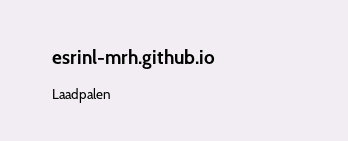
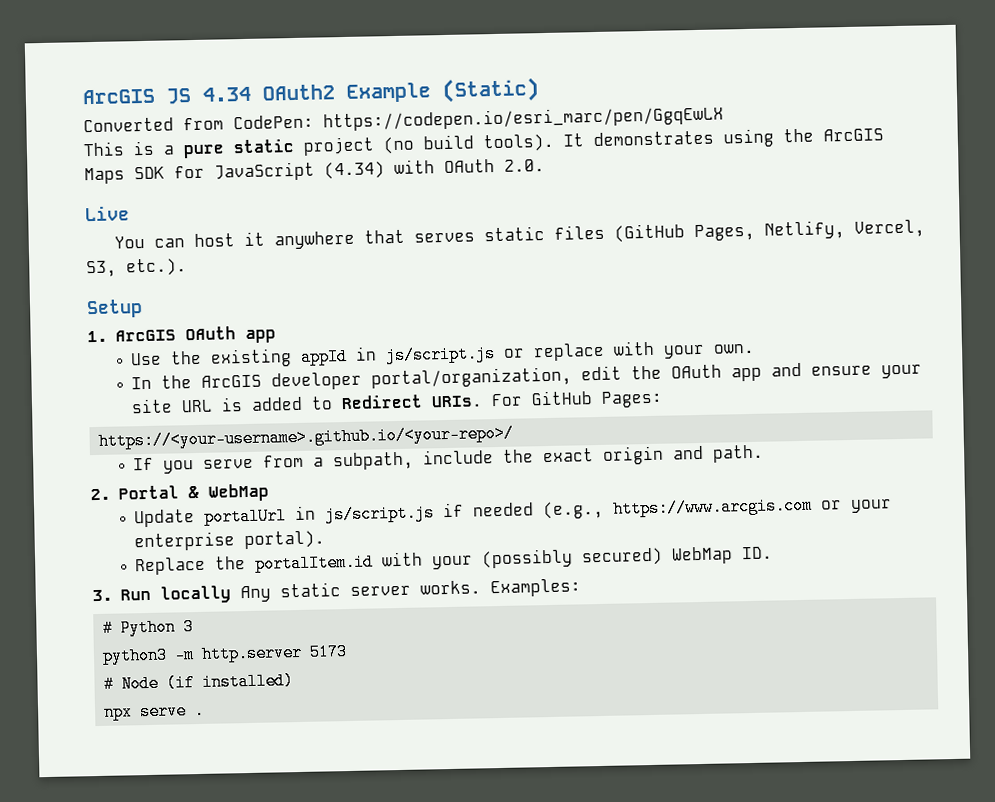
- esrinl-mrh.github.io
- Laadpalen
+ ArcGIS JS 4.34 OAuth2 Example (Static)
+ Converted from CodePen: https://codepen.io/esri_marc/pen/GgqEwLX
+ This is a pure static project (no build tools). It demonstrates using the ArcGIS Maps SDK for JavaScript (4.34) with OAuth 2.0.
+ Live
+ You can host it anywhere that serves static files (GitHub Pages, Netlify, Vercel, S3, etc.).
+ Setup
+ 1. ArcGIS OAuth app
+ Use the existing appId in js/script.js or replace with your own.
+ In the ArcGIS developer portal/organization, edit the OAuth app and ensure your site URL is added to Redirect URIs. For GitHub Pages:
+ https://<your-username>.github.io/<your-repo>/
+ If you serve from a subpath, include the exact origin and path.
+ 2. Portal & WebMap
+ Update portalUrl in js/script.js if needed (e.g., https://www.arcgis.com or your enterprise portal).
+ Replace the portalItem.id with your (possibly secured) WebMap ID.
+ 3. Run locally Any static server works. Examples:
+ # Python 3
+ python3 -m http.server 5173
+ # Node (if installed)
+ npx serve .

